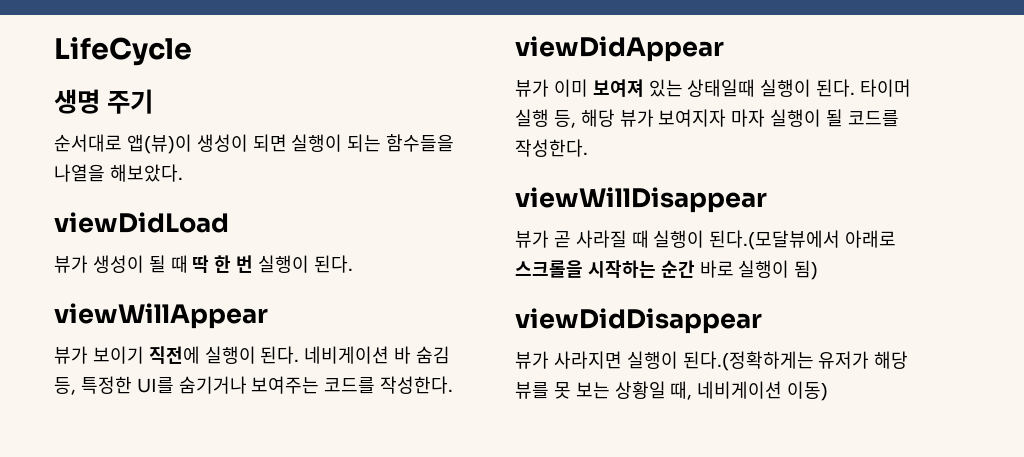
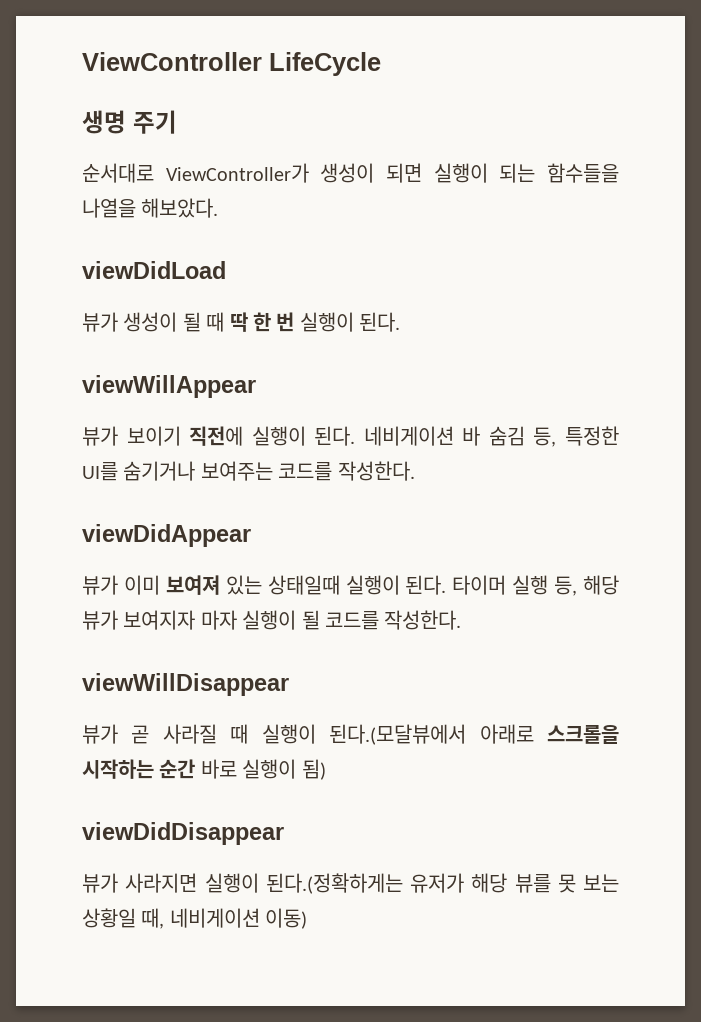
- LifeCycle
+ ViewController LifeCycle
- 순서대로 앱(뷰)이 생성이 되면 실행이 되는 함수들을 나열을 해보았다.
+ 순서대로 ViewController가 생성이 되면 실행이 되는 함수들을 나열을 해보았다.

